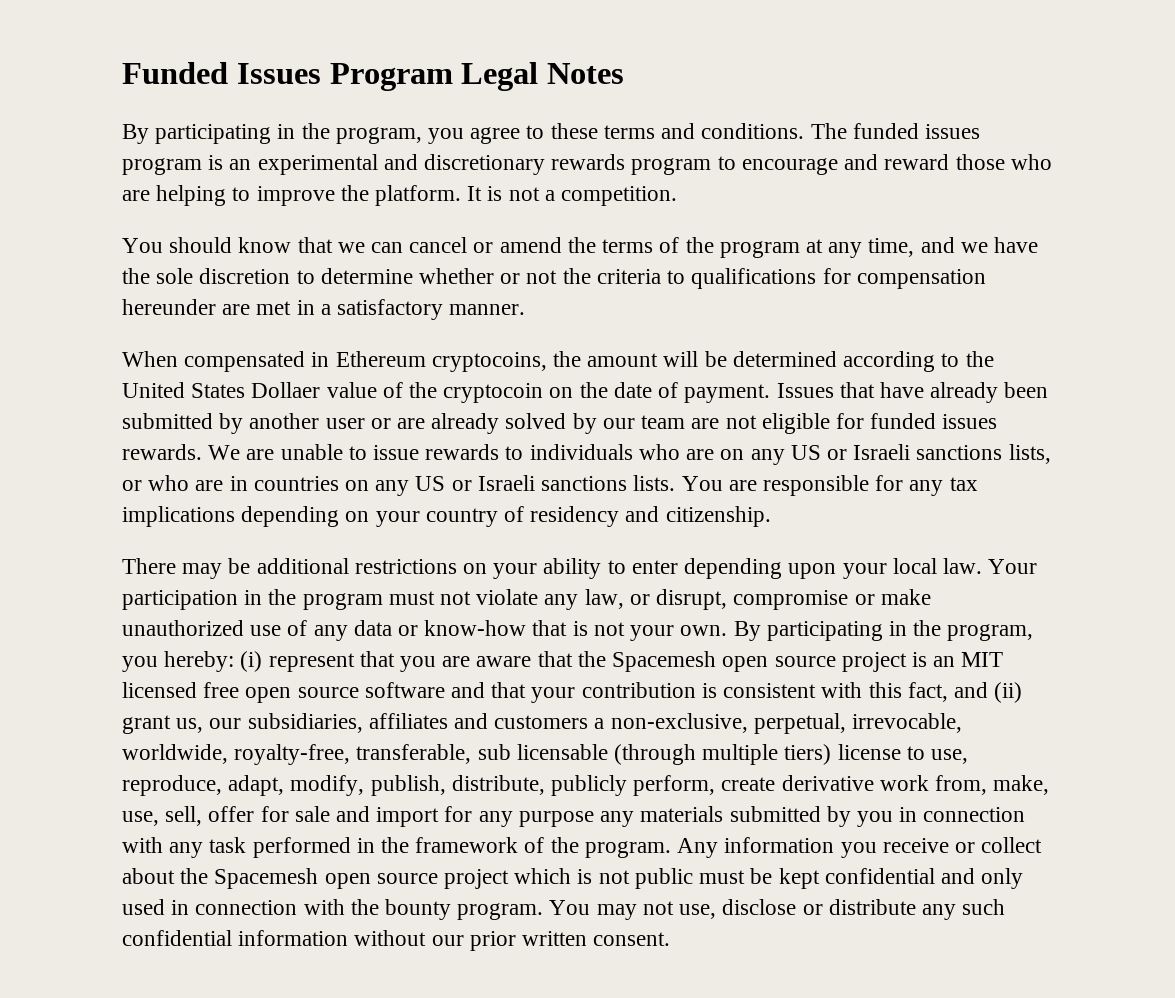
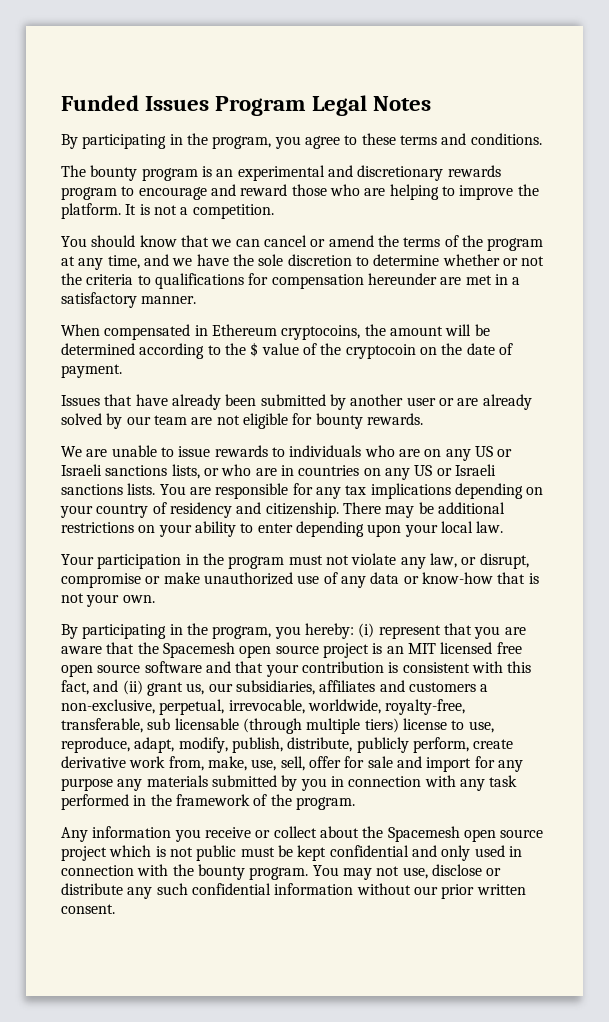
- By participating in the program, you agree to these terms and conditions. The funded issues program is an experimental and discretionary rewards program to encourage and reward those who are helping to improve the platform.
+ By participating in the program, you agree to these terms and conditions.
+ The bounty program is an experimental and discretionary rewards program to encourage and reward those who are helping to improve the platform.
- When compensated in Ethereum cryptocoins, the amount will be determined according to the United States Dollaer value of the cryptocoin on the date of payment. Issues that have already been submitted by another user or are already solved by our team are not eligible for funded issues rewards. We are unable to issue rewards to individuals who are on any US or Israeli sanctions lists, or who are in countries on any US or Israeli sanctions lists.
+ When compensated in Ethereum cryptocoins, the amount will be determined according to the $ value of the cryptocoin on the date of payment.
+ Issues that have already been submitted by another user or are already solved by our team are not eligible for bounty rewards.
+ We are unable to issue rewards to individuals who are on any US or Israeli sanctions lists, or who are in countries on any US or Israeli sanctions lists.
- You are responsible for any tax implications depending on your country of residency and citizenship.
- There may be additional restrictions on your ability to enter depending upon your local law. Your participation in the program must not violate any law, or disrupt, compromise or make unauthorized use of any data or know-how that is not your own. By participating in the program, you hereby:
+ You are responsible for any tax implications depending on your country of residency and citizenship. There may be additional restrictions on your ability to enter depending upon your local law.
+ Your participation in the program must not violate any law, or disrupt, compromise or make unauthorized use of any data or know-how that is not your own.
+ By participating in the program, you hereby:
- (i) represent that you are aware that the Spacemesh open source project is an MIT licensed free open source software and that your contribution is consistent with this fact, and (ii) grant us, our subsidiaries, affiliates and customers a non-exclusive, perpetual, irrevocable, worldwide, royalty-free, transferable, sub licensable (through multiple tiers) license to use, reproduce, adapt, modify, publish, distribute, publicly perform, create derivative work from, make, use, sell, offer for sale and import for any purpose any materials submitted by you in connection with any task performed in the framework of the program. Any information you receive or collect about the Spacemesh open source project which is not public must be kept confidential and only used in connection with the bounty program.
+ (i) represent that you are aware that the Spacemesh open source project is an MIT licensed free open source software and that your contribution is consistent with this fact, and (ii) grant us, our subsidiaries, affiliates and customers a non-exclusive, perpetual, irrevocable, worldwide, royalty-free, transferable, sub licensable (through multiple tiers) license to use, reproduce, adapt, modify, publish, distribute, publicly perform, create derivative work from, make, use, sell, offer for sale and import for any purpose any materials submitted by you in connection with any task performed in the framework of the program.
+ Any information you receive or collect about the Spacemesh open source project which is not public must be kept confidential and only used in connection with the bounty program.

